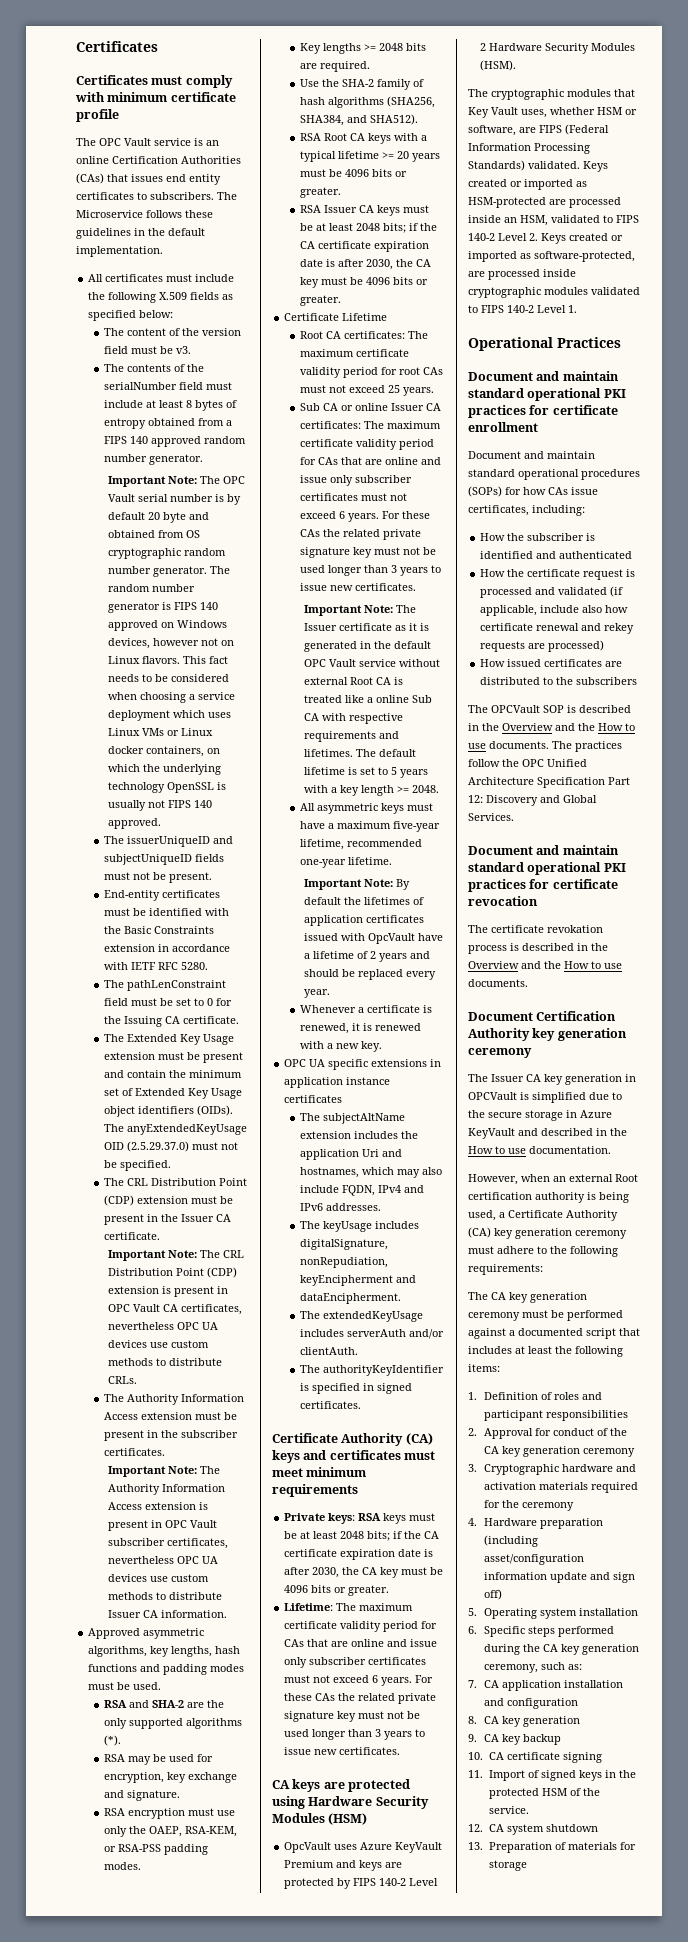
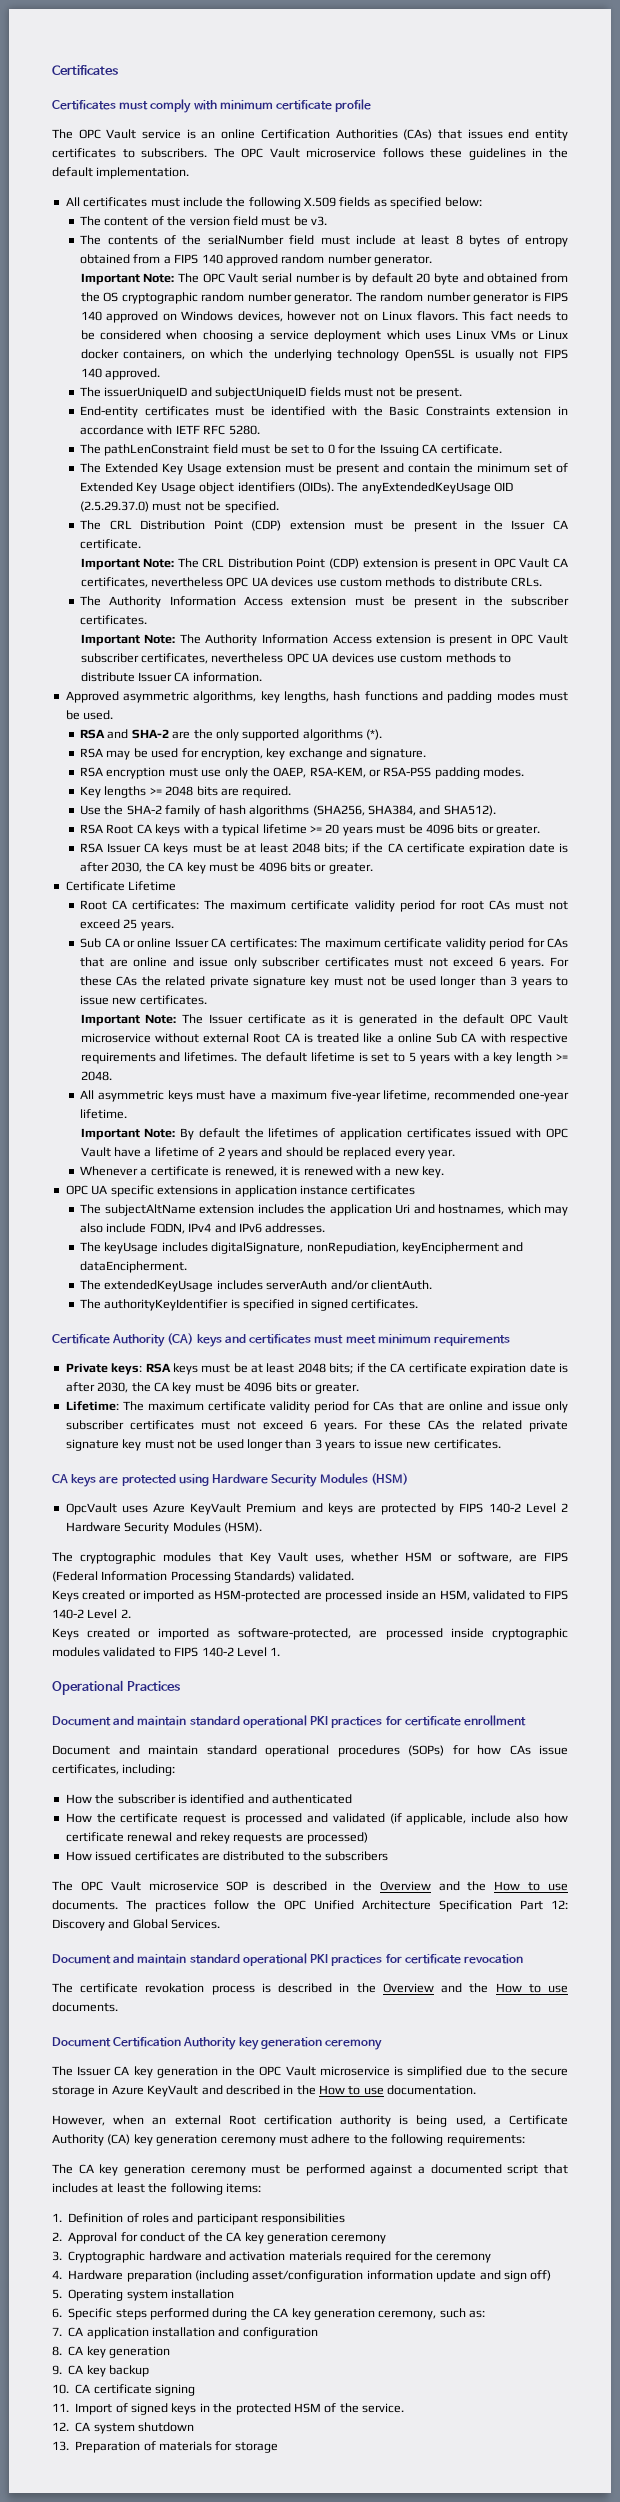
- The Microservice follows these guidelines in the default implementation.
+ The OPC Vault microservice follows these guidelines in the default implementation.
- Important Note: The OPC Vault serial number is by default 20 byte and obtained from OS cryptographic random number generator.
+ Important Note: The OPC Vault serial number is by default 20 byte and obtained from the OS cryptographic random number generator.
- Important Note: The Issuer certificate as it is generated in the default OPC Vault service without external Root CA is treated like a online Sub CA with respective requirements and lifetimes.
+ Important Note: The Issuer certificate as it is generated in the default OPC Vault microservice without external Root CA is treated like a online Sub CA with respective requirements and lifetimes.
- Important Note: By default the lifetimes of application certificates issued with OpcVault have a lifetime of 2 years and should be replaced every year.
+ Important Note: By default the lifetimes of application certificates issued with OPC Vault have a lifetime of 2 years and should be replaced every year.
- The cryptographic modules that Key Vault uses, whether HSM or software, are FIPS (Federal Information Processing Standards) validated. Keys created or imported as HSM-protected are processed inside an HSM, validated to FIPS 140-2 Level 2. Keys created or imported as software-protected, are processed inside cryptographic modules validated to FIPS 140-2 Level 1.
+ The cryptographic modules that Key Vault uses, whether HSM or software, are FIPS (Federal Information Processing Standards) validated.
+ Keys created or imported as HSM-protected are processed inside an HSM, validated to FIPS 140-2 Level 2.
+ Keys created or imported as software-protected, are processed inside cryptographic modules validated to FIPS 140-2 Level 1.
- The OPCVault SOP is described in the Overview and the How to use documents.
+ The OPC Vault microservice SOP is described in the Overview and the How to use documents.
- The Issuer CA key generation in OPCVault is simplified due to the secure storage in Azure KeyVault and described in the How to use documentation.
+ The Issuer CA key generation in the OPC Vault microservice is simplified due to the secure storage in Azure KeyVault and described in the How to use documentation.

